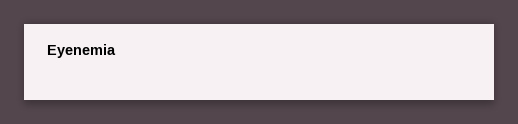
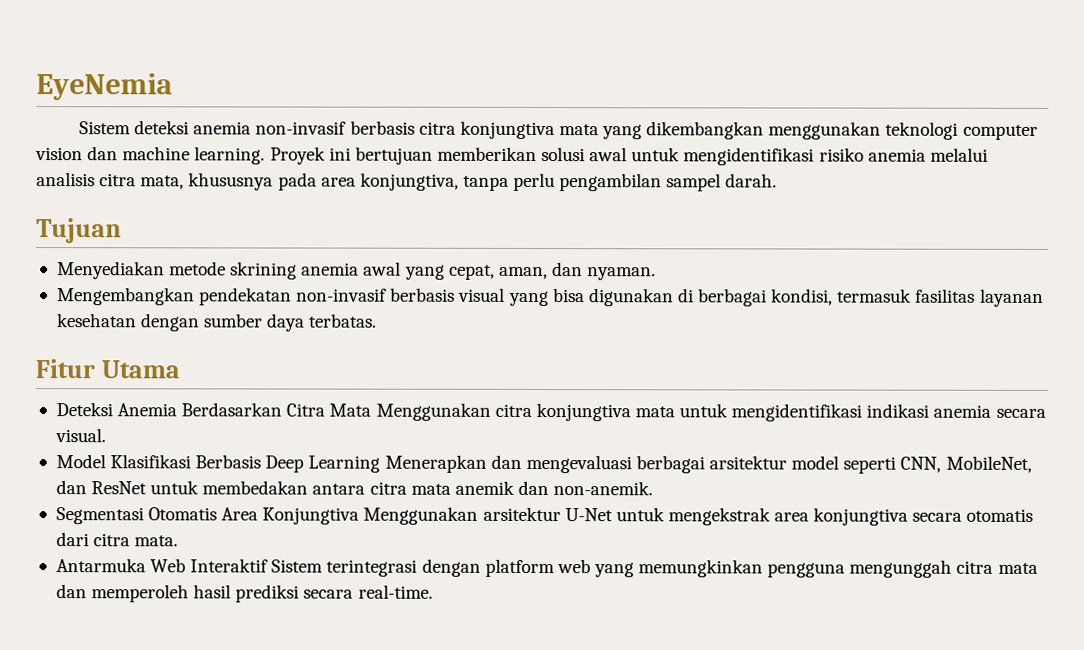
- Eyenemia
+ EyeNemia
+ Sistem deteksi anemia non-invasif berbasis citra konjungtiva mata yang dikembangkan menggunakan teknologi computer vision dan machine learning. Proyek ini bertujuan memberikan solusi awal untuk mengidentifikasi risiko anemia melalui analisis citra mata, khususnya pada area konjungtiva, tanpa perlu pengambilan sampel darah.
+ Tujuan
+ Menyediakan metode skrining anemia awal yang cepat, aman, dan nyaman.
+ Mengembangkan pendekatan non-invasif berbasis visual yang bisa digunakan di berbagai kondisi, termasuk fasilitas layanan kesehatan dengan sumber daya terbatas.
+ Fitur Utama
+ Deteksi Anemia Berdasarkan Citra Mata Menggunakan citra konjungtiva mata untuk mengidentifikasi indikasi anemia secara visual.
+ Model Klasifikasi Berbasis Deep Learning Menerapkan dan mengevaluasi berbagai arsitektur model seperti CNN, MobileNet, dan ResNet untuk membedakan antara citra mata anemik dan non-anemik.
+ Segmentasi Otomatis Area Konjungtiva Menggunakan arsitektur U-Net untuk mengekstrak area konjungtiva secara otomatis dari citra mata.
+ Antarmuka Web Interaktif Sistem terintegrasi dengan platform web yang memungkinkan pengguna mengunggah citra mata dan memperoleh hasil prediksi secara real-time.

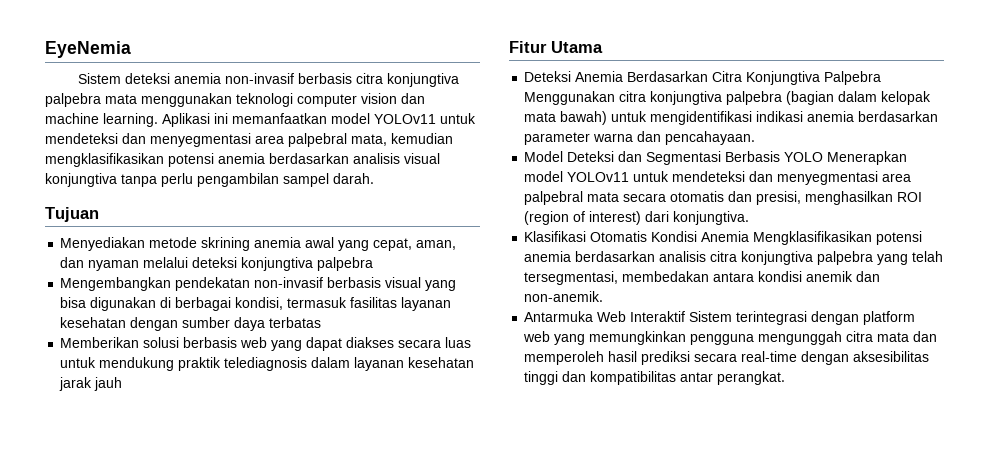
- Sistem deteksi anemia non-invasif berbasis citra konjungtiva mata yang dikembangkan menggunakan teknologi computer vision dan machine learning.
+ Sistem deteksi anemia non-invasif berbasis citra konjungtiva palpebra mata menggunakan teknologi computer vision dan machine learning.
- Proyek ini bertujuan memberikan solusi awal untuk mengidentifikasi risiko anemia melalui analisis citra mata, khususnya pada area konjungtiva, tanpa perlu pengambilan sampel darah.
+ Aplikasi ini memanfaatkan model YOLOv11 untuk mendeteksi dan menyegmentasi area palpebral mata, kemudian mengklasifikasikan potensi anemia berdasarkan analisis visual konjungtiva tanpa perlu pengambilan sampel darah.
- Menyediakan metode skrining anemia awal yang cepat, aman, dan nyaman.
+ Menyediakan metode skrining anemia awal yang cepat, aman, dan nyaman melalui deteksi konjungtiva palpebra
- Mengembangkan pendekatan non-invasif berbasis visual yang bisa digunakan di berbagai kondisi, termasuk fasilitas layanan kesehatan dengan sumber daya terbatas.
+ Mengembangkan pendekatan non-invasif berbasis visual yang bisa digunakan di berbagai kondisi, termasuk fasilitas layanan kesehatan dengan sumber daya terbatas
+ Memberikan solusi berbasis web yang dapat diakses secara luas untuk mendukung praktik telediagnosis dalam layanan kesehatan jarak jauh
- Deteksi Anemia Berdasarkan Citra Mata Menggunakan citra konjungtiva mata untuk mengidentifikasi indikasi anemia secara visual.
- Model Klasifikasi Berbasis Deep Learning Menerapkan dan mengevaluasi berbagai arsitektur model seperti CNN, MobileNet, dan ResNet untuk membedakan antara citra mata anemik dan non-anemik.
- Segmentasi Otomatis Area Konjungtiva Menggunakan arsitektur U-Net untuk mengekstrak area konjungtiva secara otomatis dari citra mata.
+ Deteksi Anemia Berdasarkan Citra Konjungtiva Palpebra Menggunakan citra konjungtiva palpebra (bagian dalam kelopak mata bawah) untuk mengidentifikasi indikasi anemia berdasarkan parameter warna dan pencahayaan.
+ Model Deteksi dan Segmentasi Berbasis YOLO Menerapkan model YOLOv11 untuk mendeteksi dan menyegmentasi area palpebral mata secara otomatis dan presisi, menghasilkan ROI (region of interest) dari konjungtiva.
+ Klasifikasi Otomatis Kondisi Anemia Mengklasifikasikan potensi anemia berdasarkan analisis citra konjungtiva palpebra yang telah tersegmentasi, membedakan antara kondisi anemik dan non-anemik.
- Antarmuka Web Interaktif Sistem terintegrasi dengan platform web yang memungkinkan pengguna mengunggah citra mata dan memperoleh hasil prediksi secara real-time.
+ Antarmuka Web Interaktif Sistem terintegrasi dengan platform web yang memungkinkan pengguna mengunggah citra mata dan memperoleh hasil prediksi secara real-time dengan aksesibilitas tinggi dan kompatibilitas antar perangkat.

